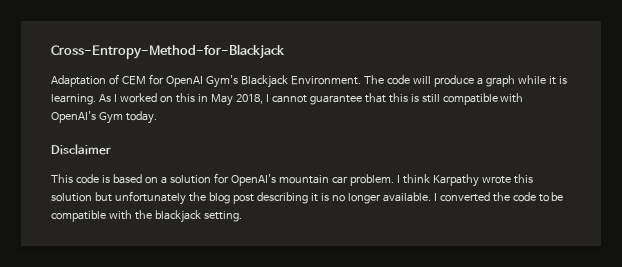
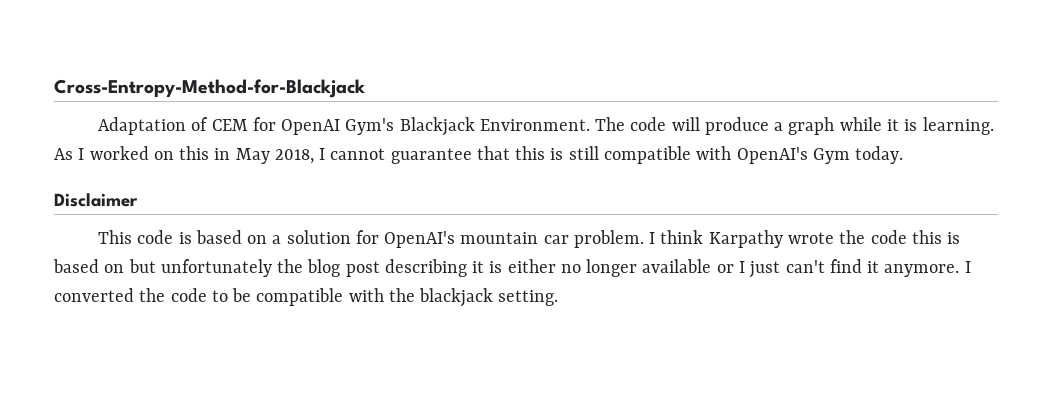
- I think Karpathy wrote this solution but unfortunately the blog post describing it is no longer available.
+ I think Karpathy wrote the code this is based on but unfortunately the blog post describing it is either no longer available or I just can't find it anymore.

